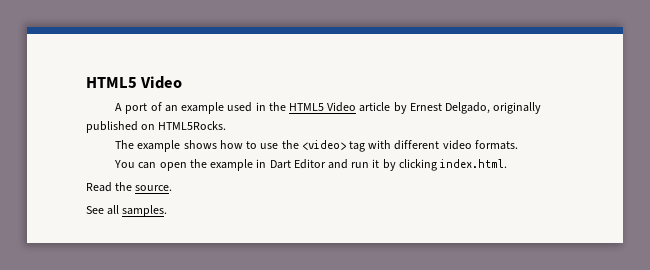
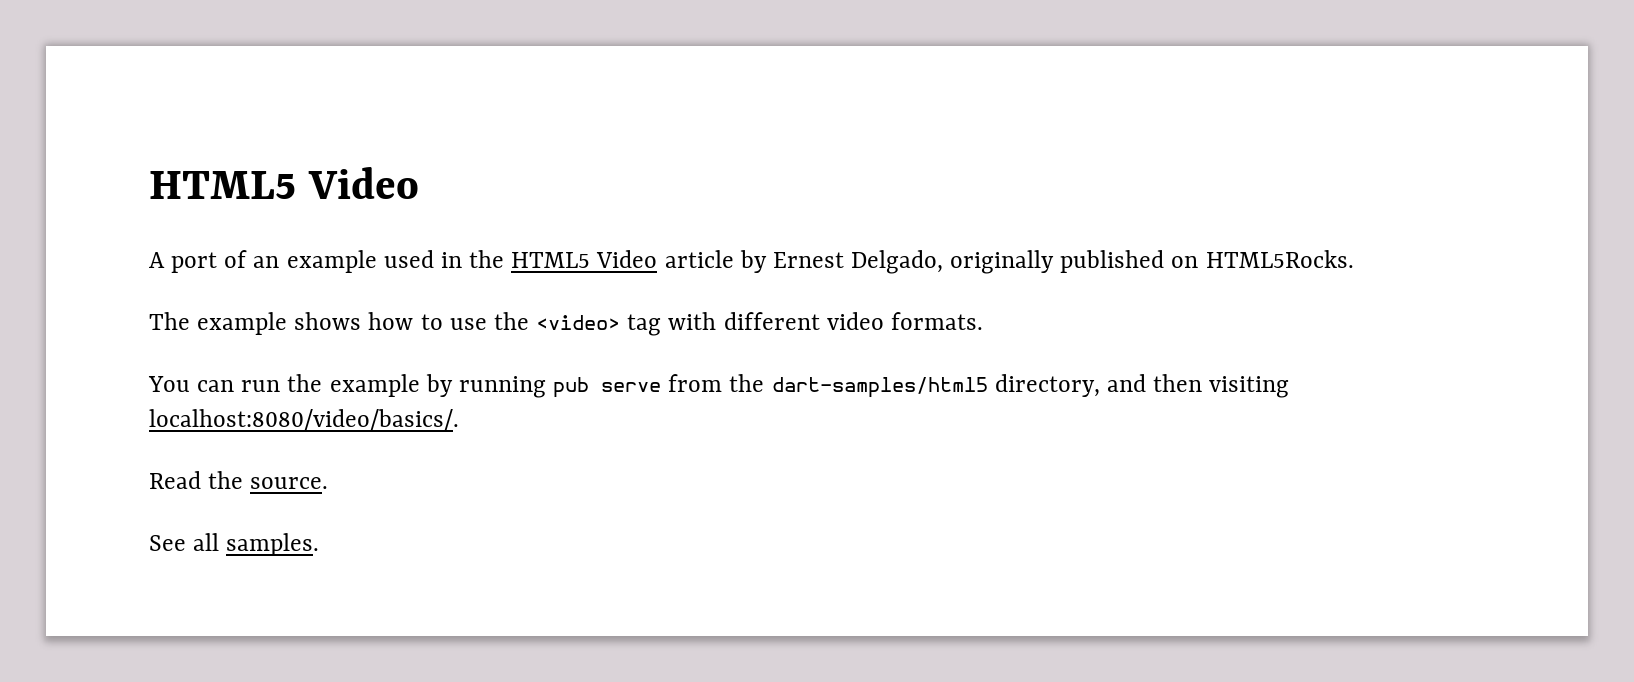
- You can open the example in Dart Editor and run it by clicking index.html.
+ You can run the example by running pub serve from the dart-samples/html5 directory, and then visiting localhost:8080/video/basics/.

